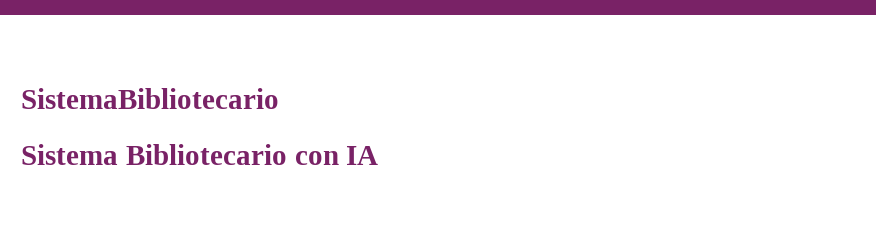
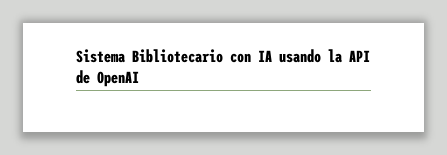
- SistemaBibliotecario
- Sistema Bibliotecario con IA
+ Sistema Bibliotecario con IA usando la API de OpenAI

